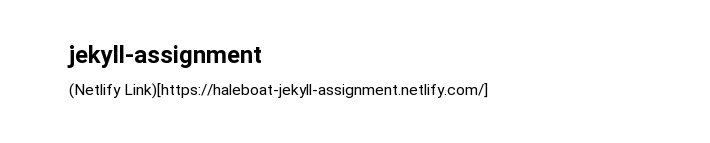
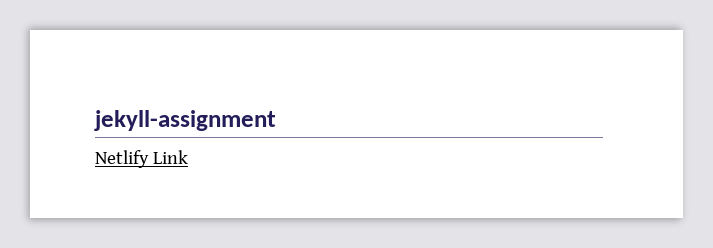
- (Netlify Link)[https://haleboat-jekyll-assignment.netlify.com/]
+ Netlify Link

